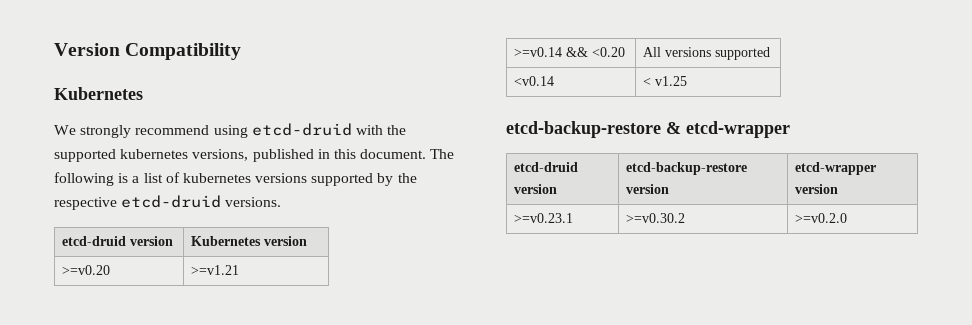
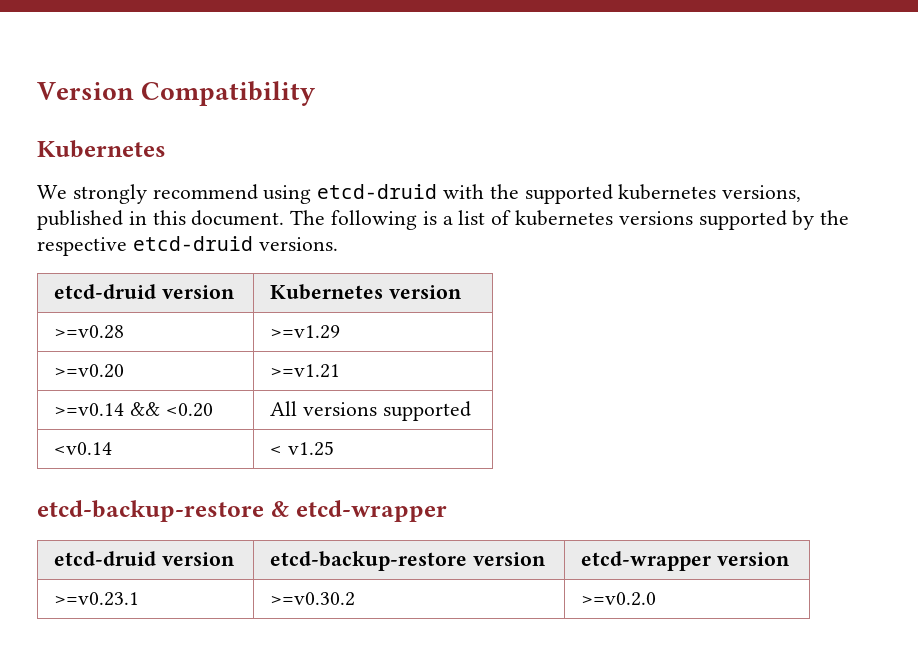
+ >=v0.28 | >=v1.29

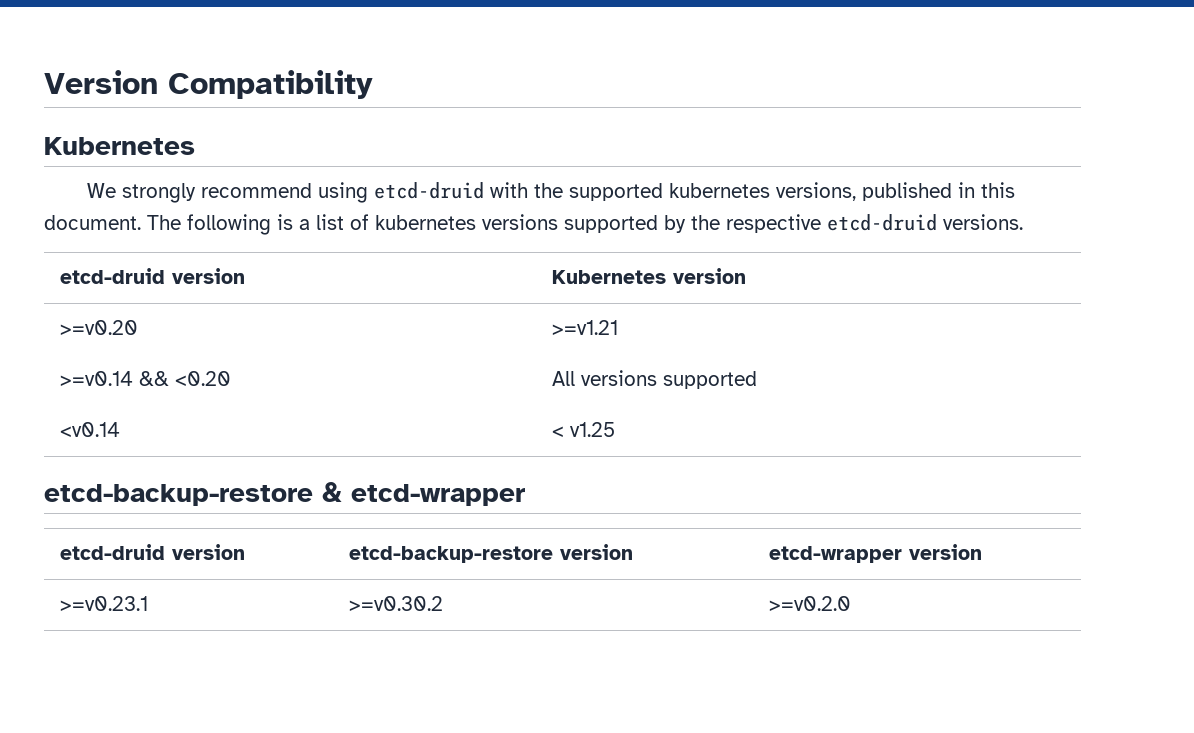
- >=v0.28 | >=v1.29

